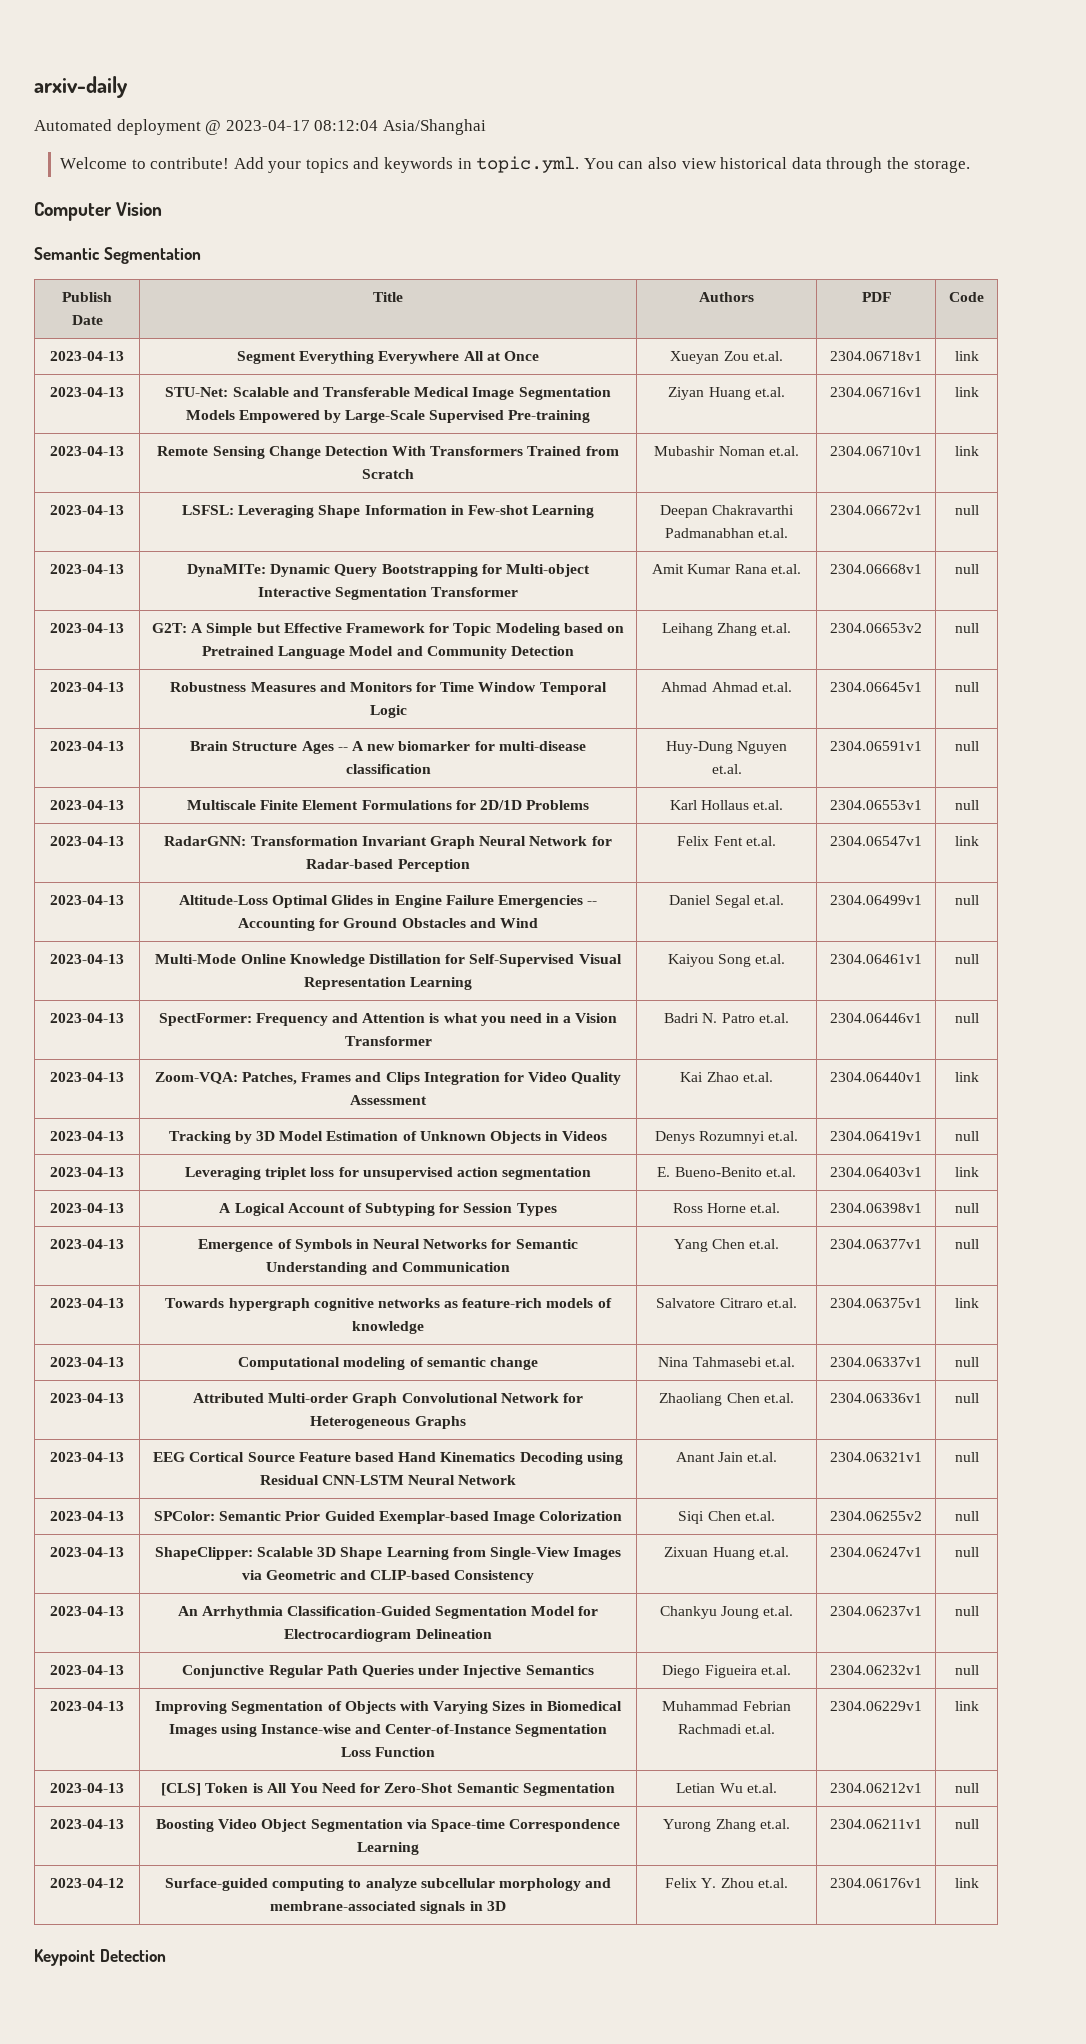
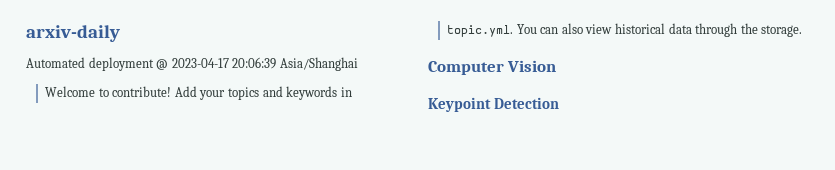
- Automated deployment @ 2023-04-17 08:12:04 Asia/Shanghai
+ Automated deployment @ 2023-04-17 20:06:39 Asia/Shanghai
  Computer Vision
- Semantic Segmentation
- Publish Date | Title | Authors | PDF | Code
- 2023-04-13 | Segment Everything Everywhere All at Once | Xueyan Zou et.al. | 2304.06718v1 | link
- 2023-04-13 | STU-Net: Scalable and Transferable Medical Image Segmentation Models Empowered by Large-Scale Supervised Pre-training | Ziyan Huang et.al. | 2304.06716v1 | link
- 2023-04-13 | Remote Sensing Change Detection With Transformers Trained from Scratch | Mubashir Noman et.al. | 2304.06710v1 | link
- 2023-04-13 | LSFSL: Leveraging Shape Information in Few-shot Learning | Deepan Chakravarthi Padmanabhan et.al. | 2304.06672v1 | null
- 2023-04-13 | DynaMITe: Dynamic Query Bootstrapping for Multi-object Interactive Segmentation Transformer | Amit Kumar Rana et.al. | 2304.06668v1 | null
- 2023-04-13 | G2T: A Simple but Effective Framework for Topic Modeling based on Pretrained Language Model and Community Detection | Leihang Zhang et.al. | 2304.06653v2 | null
- 2023-04-13 | Robustness Measures and Monitors for Time Window Temporal Logic | Ahmad Ahmad et.al. | 2304.06645v1 | null
- 2023-04-13 | Brain Structure Ages -- A new biomarker for multi-disease classification | Huy-Dung Nguyen et.al. | 2304.06591v1 | null
- 2023-04-13 | Multiscale Finite Element Formulations for 2D/1D Problems | Karl Hollaus et.al. | 2304.06553v1 | null
- 2023-04-13 | RadarGNN: Transformation Invariant Graph Neural Network for Radar-based Perception | Felix Fent et.al. | 2304.06547v1 | link
- 2023-04-13 | Altitude-Loss Optimal Glides in Engine Failure Emergencies -- Accounting for Ground Obstacles and Wind | Daniel Segal et.al. | 2304.06499v1 | null
- 2023-04-13 | Multi-Mode Online Knowledge Distillation for Self-Supervised Visual Representation Learning | Kaiyou Song et.al. | 2304.06461v1 | null
- 2023-04-13 | SpectFormer: Frequency and Attention is what you need in a Vision Transformer | Badri N. Patro et.al. | 2304.06446v1 | null
- 2023-04-13 | Zoom-VQA: Patches, Frames and Clips Integration for Video Quality Assessment | Kai Zhao et.al. | 2304.06440v1 | link
- 2023-04-13 | Tracking by 3D Model Estimation of Unknown Objects in Videos | Denys Rozumnyi et.al. | 2304.06419v1 | null
- 2023-04-13 | Leveraging triplet loss for unsupervised action segmentation | E. Bueno-Benito et.al. | 2304.06403v1 | link
- 2023-04-13 | A Logical Account of Subtyping for Session Types | Ross Horne et.al. | 2304.06398v1 | null
- 2023-04-13 | Emergence of Symbols in Neural Networks for Semantic Understanding and Communication | Yang Chen et.al. | 2304.06377v1 | null
- 2023-04-13 | Towards hypergraph cognitive networks as feature-rich models of knowledge | Salvatore Citraro et.al. | 2304.06375v1 | link
- 2023-04-13 | Computational modeling of semantic change | Nina Tahmasebi et.al. | 2304.06337v1 | null
- 2023-04-13 | Attributed Multi-order Graph Convolutional Network for Heterogeneous Graphs | Zhaoliang Chen et.al. | 2304.06336v1 | null
- 2023-04-13 | EEG Cortical Source Feature based Hand Kinematics Decoding using Residual CNN-LSTM Neural Network | Anant Jain et.al. | 2304.06321v1 | null
- 2023-04-13 | SPColor: Semantic Prior Guided Exemplar-based Image Colorization | Siqi Chen et.al. | 2304.06255v2 | null
- 2023-04-13 | ShapeClipper: Scalable 3D Shape Learning from Single-View Images via Geometric and CLIP-based Consistency | Zixuan Huang et.al. | 2304.06247v1 | null
- 2023-04-13 | An Arrhythmia Classification-Guided Segmentation Model for Electrocardiogram Delineation | Chankyu Joung et.al. | 2304.06237v1 | null
- 2023-04-13 | Conjunctive Regular Path Queries under Injective Semantics | Diego Figueira et.al. | 2304.06232v1 | null
- 2023-04-13 | Improving Segmentation of Objects with Varying Sizes in Biomedical Images using Instance-wise and Center-of-Instance Segmentation Loss Function | Muhammad Febrian Rachmadi et.al. | 2304.06229v1 | link
- 2023-04-13 | [CLS] Token is All You Need for Zero-Shot Semantic Segmentation | Letian Wu et.al. | 2304.06212v1 | null
- 2023-04-13 | Boosting Video Object Segmentation via Space-time Correspondence Learning | Yurong Zhang et.al. | 2304.06211v1 | null
- 2023-04-12 | Surface-guided computing to analyze subcellular morphology and membrane-associated signals in 3D | Felix Y. Zhou et.al. | 2304.06176v1 | link

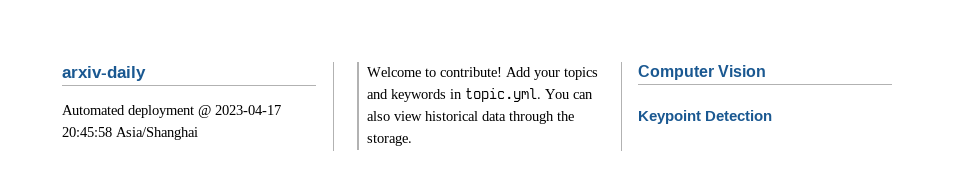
- Automated deployment @ 2023-04-17 20:06:39 Asia/Shanghai
+ Automated deployment @ 2023-04-17 20:45:58 Asia/Shanghai

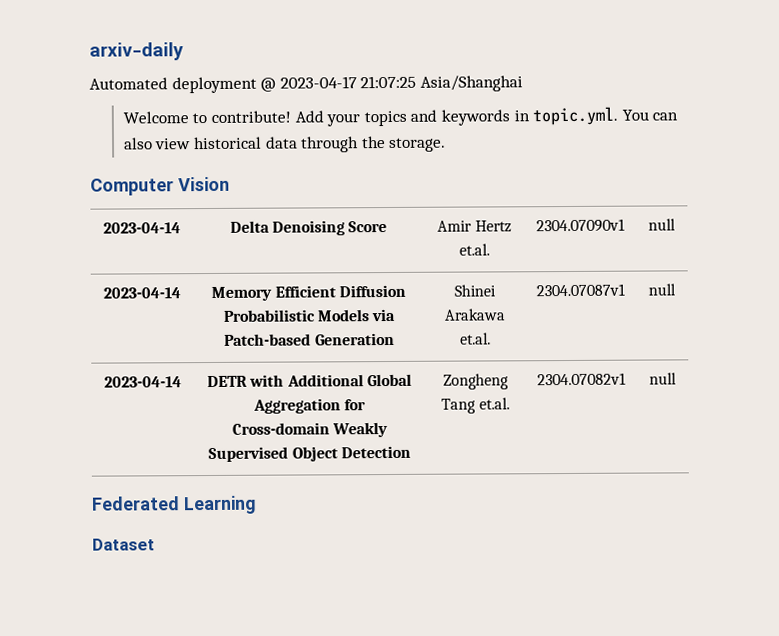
- Automated deployment @ 2023-04-17 20:45:58 Asia/Shanghai
+ Automated deployment @ 2023-04-17 21:07:25 Asia/Shanghai
- Keypoint Detection
+ 2023-04-14 | Delta Denoising Score | Amir Hertz et.al. | 2304.07090v1 | null
+ 2023-04-14 | Memory Efficient Diffusion Probabilistic Models via Patch-based Generation | Shinei Arakawa et.al. | 2304.07087v1 | null
+ 2023-04-14 | DETR with Additional Global Aggregation for Cross-domain Weakly Supervised Object Detection | Zongheng Tang et.al. | 2304.07082v1 | null
+ Federated Learning
+ Dataset

